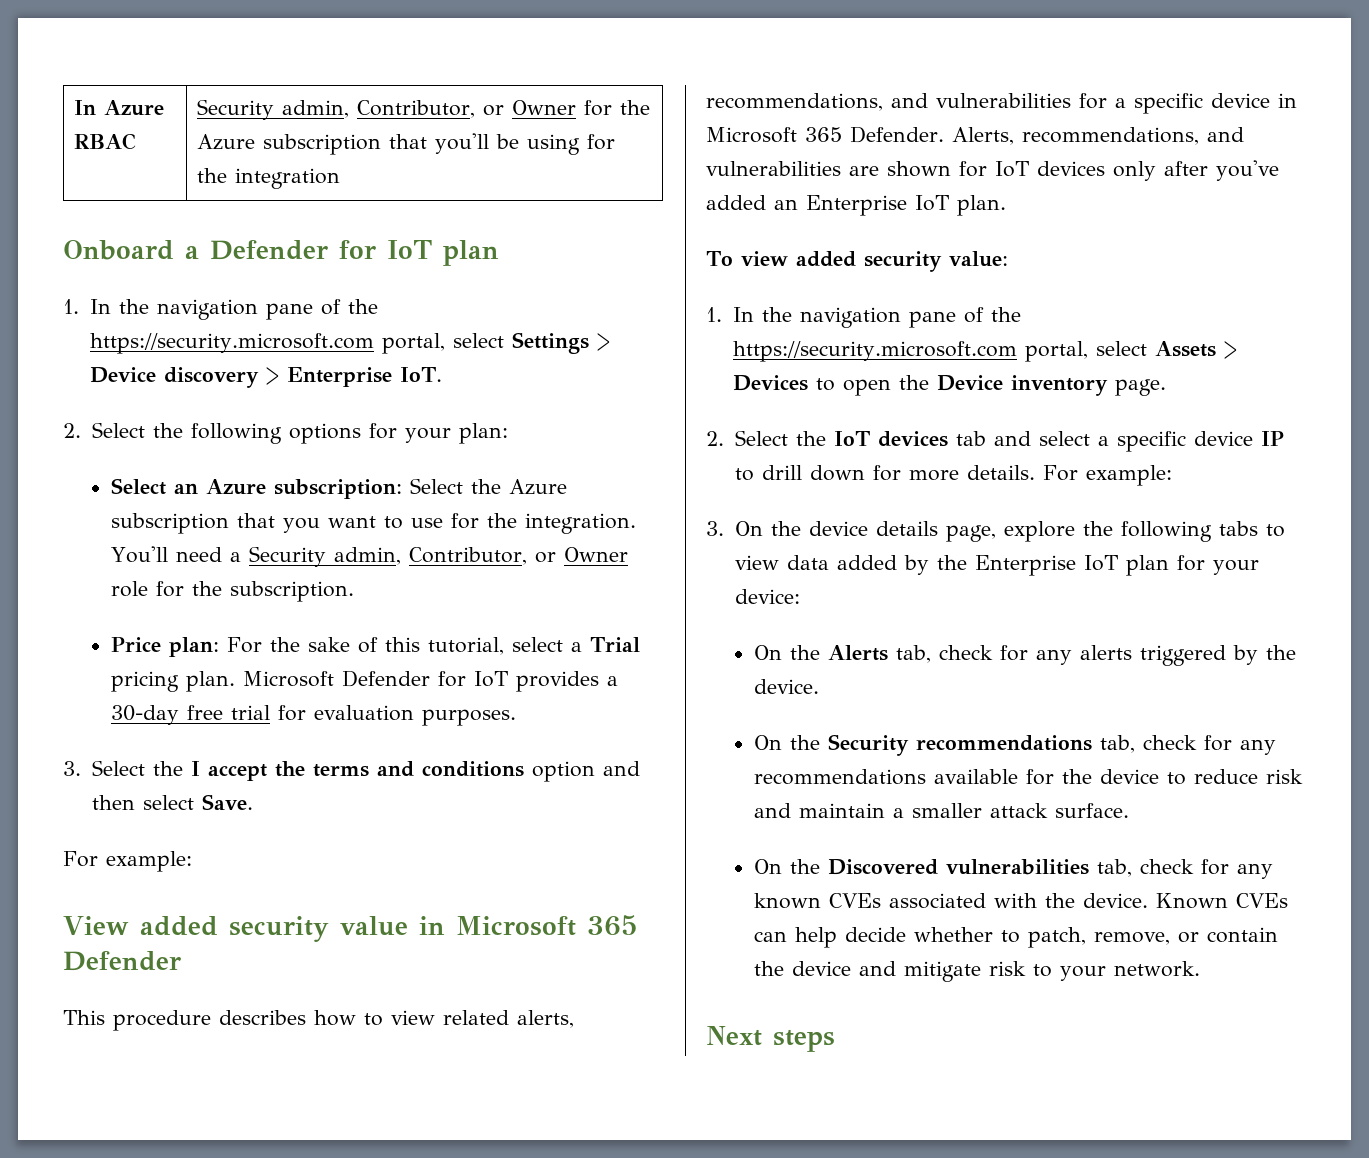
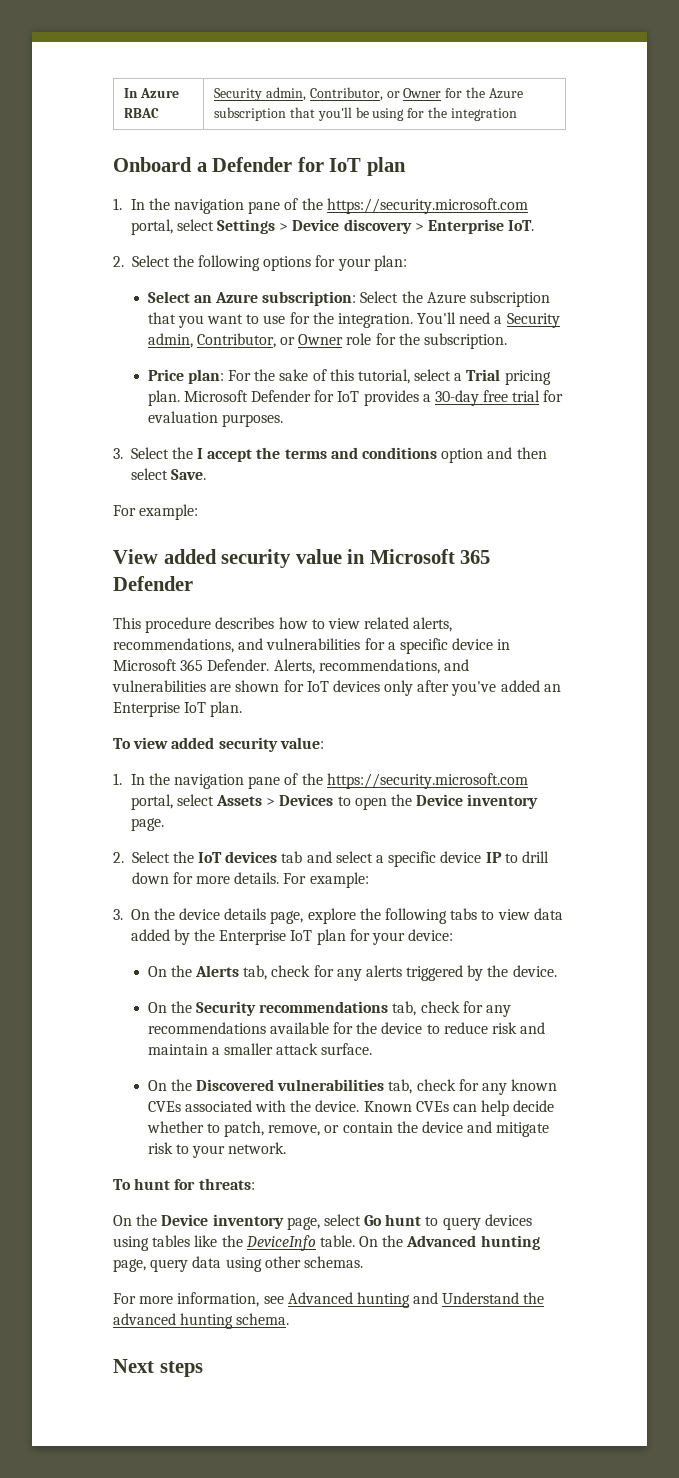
+ To hunt for threats:
+ On the Device inventory page, select Go hunt to query devices using tables like the DeviceInfo table. On the Advanced hunting page, query data using other schemas.
+ For more information, see Advanced hunting and Understand the advanced hunting schema.

